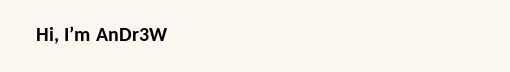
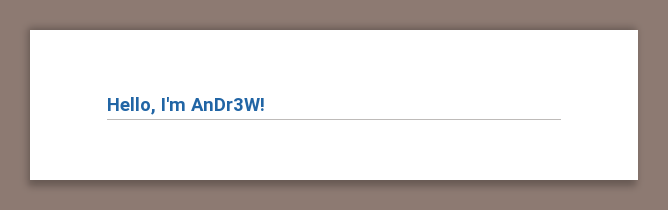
- Hi, I’m AnDr3W
+ Hello, I'm AnDr3W!

